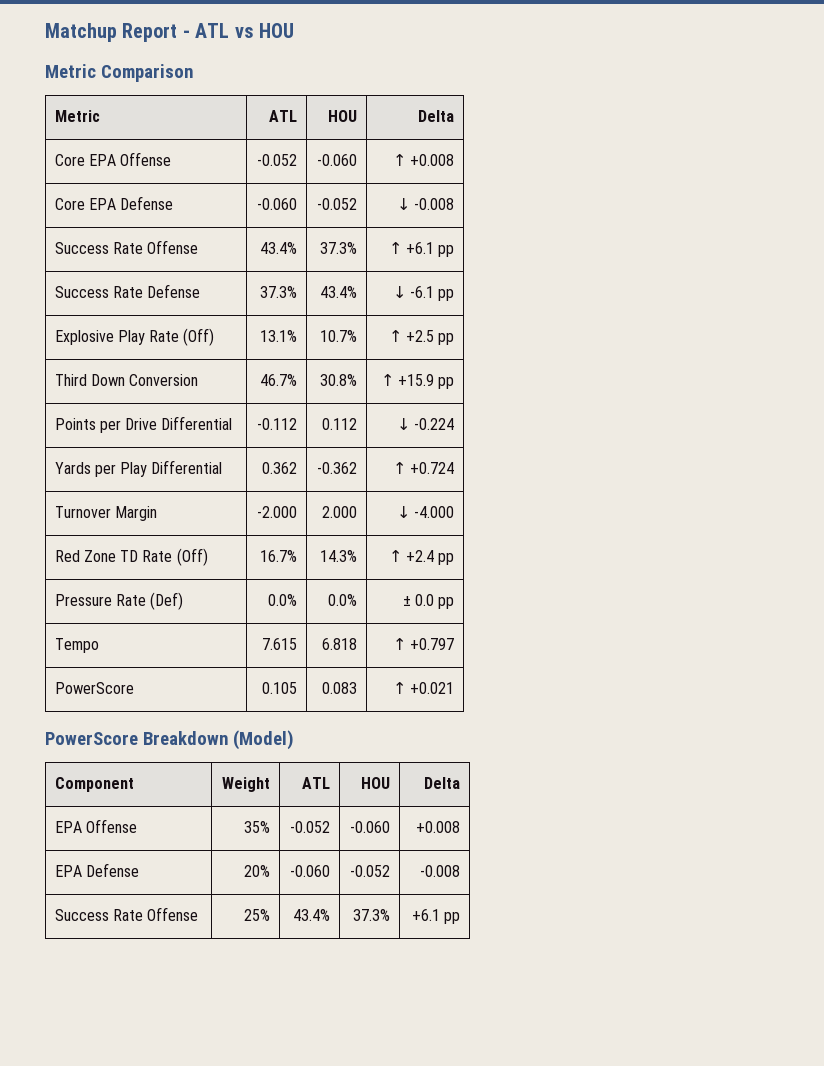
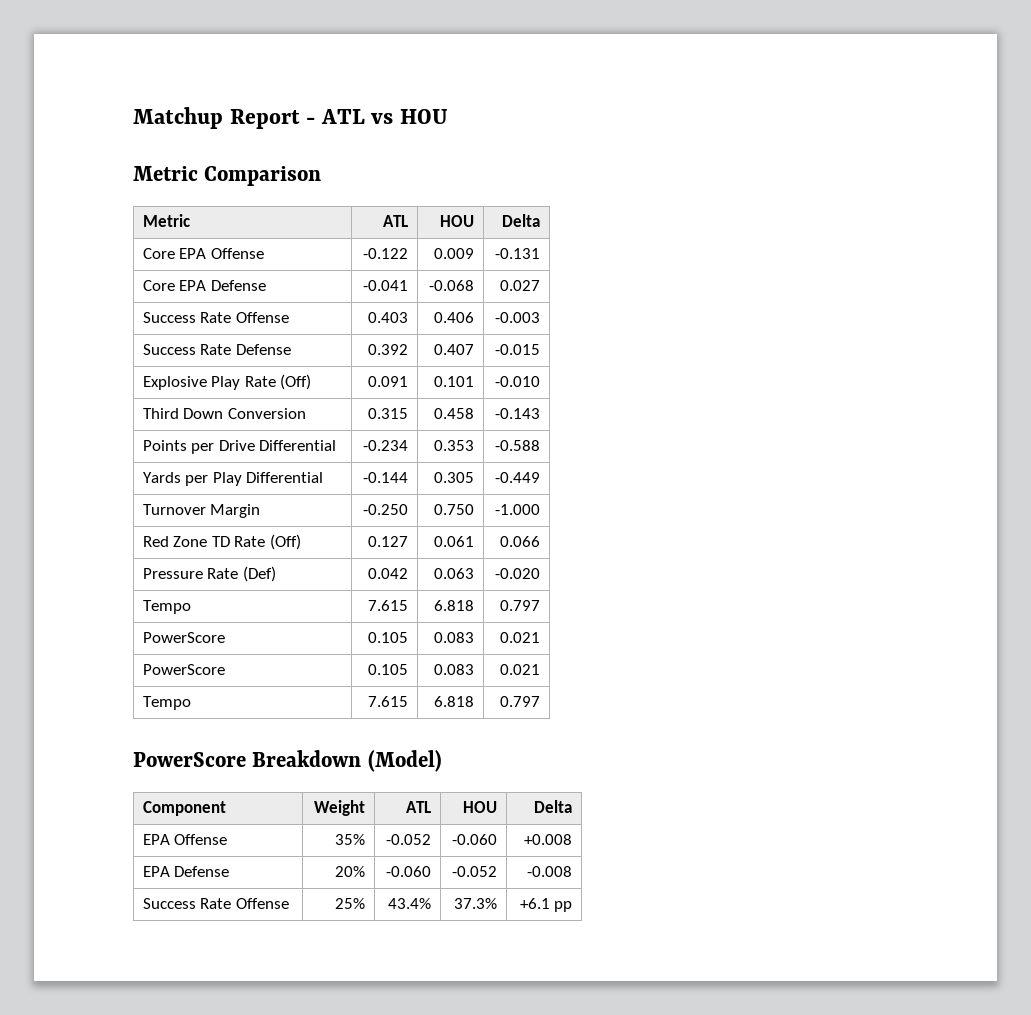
- Core EPA Offense | -0.052 | -0.060 | ↑ +0.008
+ Core EPA Offense | -0.122 | 0.009 | -0.131
- Core EPA Defense | -0.060 | -0.052 | ↓ -0.008
- Success Rate Offense | 43.4% | 37.3% | ↑ +6.1 pp
- Success Rate Defense | 37.3% | 43.4% | ↓ -6.1 pp
- Explosive Play Rate (Off) | 13.1% | 10.7% | ↑ +2.5 pp
- Third Down Conversion | 46.7% | 30.8% | ↑ +15.9 pp
+ Core EPA Defense | -0.041 | -0.068 | 0.027
+ Success Rate Offense | 0.403 | 0.406 | -0.003
+ Success Rate Defense | 0.392 | 0.407 | -0.015
+ Explosive Play Rate (Off) | 0.091 | 0.101 | -0.010
+ Third Down Conversion | 0.315 | 0.458 | -0.143
- Points per Drive Differential | -0.112 | 0.112 | ↓ -0.224
+ Points per Drive Differential | -0.234 | 0.353 | -0.588
- Yards per Play Differential | 0.362 | -0.362 | ↑ +0.724
- Turnover Margin | -2.000 | 2.000 | ↓ -4.000
+ Yards per Play Differential | -0.144 | 0.305 | -0.449
+ Turnover Margin | -0.250 | 0.750 | -1.000
- Red Zone TD Rate (Off) | 16.7% | 14.3% | ↑ +2.4 pp
- Pressure Rate (Def) | 0.0% | 0.0% | ± 0.0 pp
- Tempo | 7.615 | 6.818 | ↑ +0.797
- PowerScore | 0.105 | 0.083 | ↑ +0.021
+ Red Zone TD Rate (Off) | 0.127 | 0.061 | 0.066
+ Pressure Rate (Def) | 0.042 | 0.063 | -0.020
+ Tempo | 7.615 | 6.818 | 0.797
+ PowerScore | 0.105 | 0.083 | 0.021
+ PowerScore | 0.105 | 0.083 | 0.021
+ Tempo | 7.615 | 6.818 | 0.797

